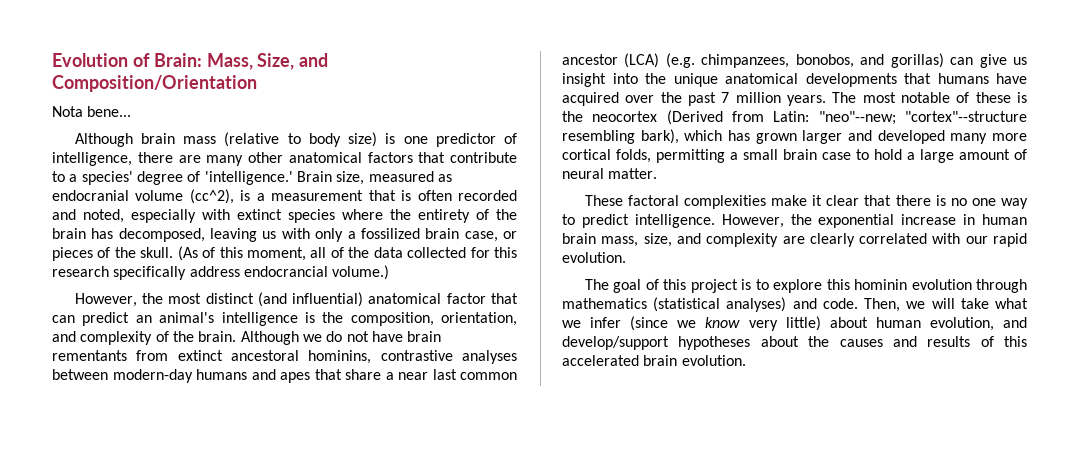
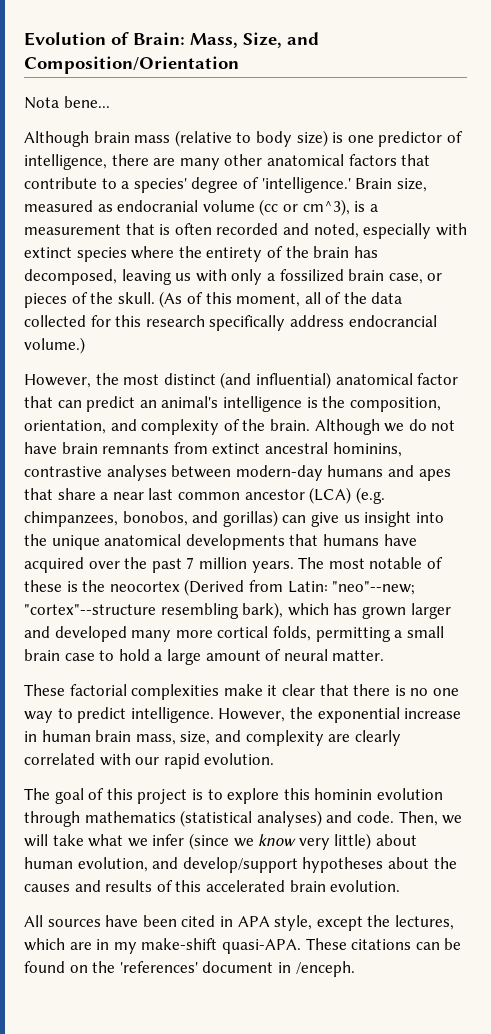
- Brain size, measured as endocranial volume (cc^2), is a measurement that is often recorded and noted, especially with extinct species where the entirety of the brain has decomposed, leaving us with only a fossilized brain case, or pieces of the skull.
+ Brain size, measured as endocranial volume (cc or cm^3), is a measurement that is often recorded and noted, especially with extinct species where the entirety of the brain has decomposed, leaving us with only a fossilized brain case, or pieces of the skull.
- Although we do not have brain rementants from extinct ancestoral hominins, contrastive analyses between modern-day humans and apes that share a near last common ancestor (LCA) (e.g. chimpanzees, bonobos, and gorillas) can give us insight into the unique anatomical developments that humans have acquired over the past 7 million years.
+ Although we do not have brain remnants from extinct ancestral hominins, contrastive analyses between modern-day humans and apes that share a near last common ancestor (LCA) (e.g. chimpanzees, bonobos, and gorillas) can give us insight into the unique anatomical developments that humans have acquired over the past 7 million years.
- These factoral complexities make it clear that there is no one way to predict intelligence.
+ These factorial complexities make it clear that there is no one way to predict intelligence.
+ All sources have been cited in APA style, except the lectures, which are in my make-shift quasi-APA. These citations can be found on the 'references' document in /enceph.

